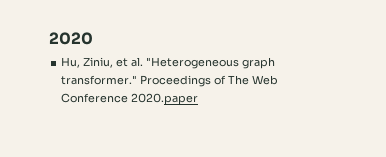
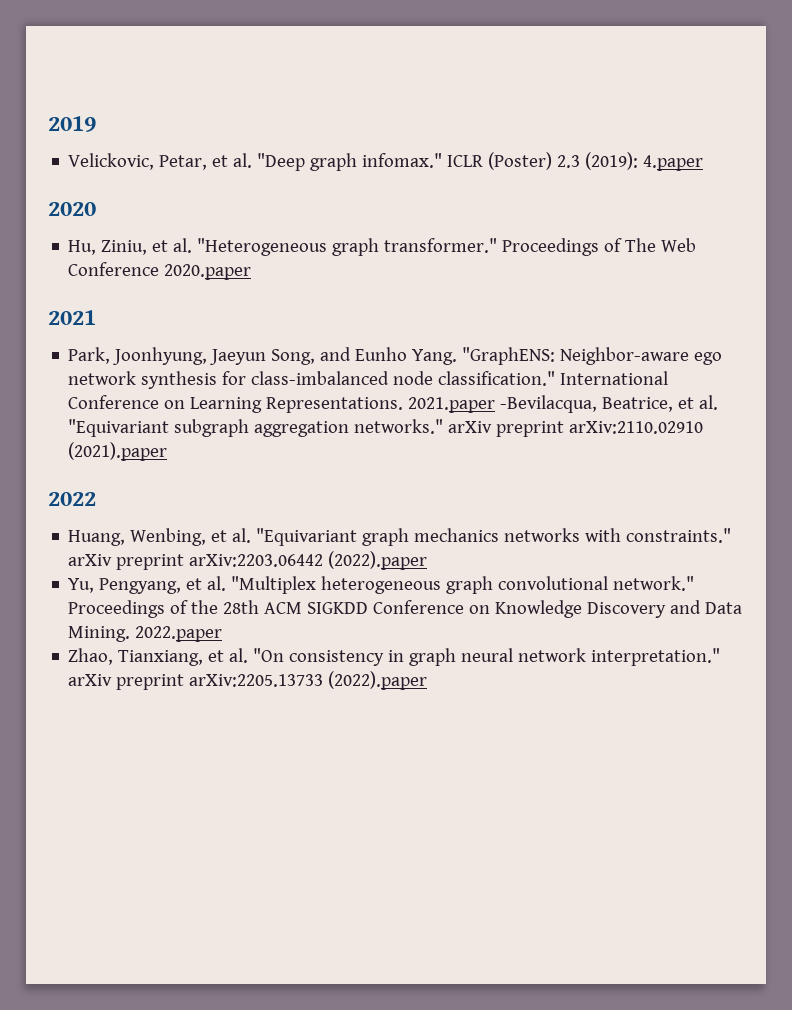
+ 2019
+ Velickovic, Petar, et al. "Deep graph infomax." ICLR (Poster) 2.3 (2019): 4.paper
+ 2021
+ Park, Joonhyung, Jaeyun Song, and Eunho Yang. "GraphENS: Neighbor-aware ego network synthesis for class-imbalanced node classification." International Conference on Learning Representations. 2021.paper -Bevilacqua, Beatrice, et al. "Equivariant subgraph aggregation networks." arXiv preprint arXiv:2110.02910 (2021).paper
+ 2022
+ Huang, Wenbing, et al. "Equivariant graph mechanics networks with constraints." arXiv preprint arXiv:2203.06442 (2022).paper
+ Yu, Pengyang, et al. "Multiplex heterogeneous graph convolutional network." Proceedings of the 28th ACM SIGKDD Conference on Knowledge Discovery and Data Mining. 2022.paper
+ Zhao, Tianxiang, et al. "On consistency in graph neural network interpretation." arXiv preprint arXiv:2205.13733 (2022).paper

